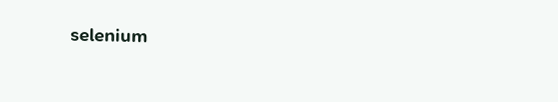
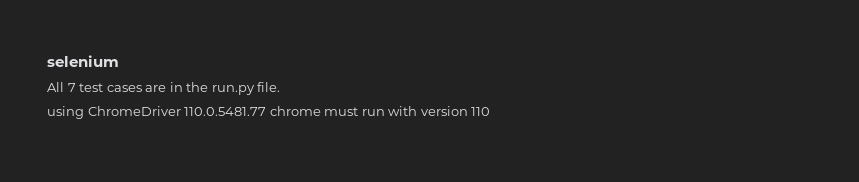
+ All 7 test cases are in the run.py file.
+ using ChromeDriver 110.0.5481.77 chrome must run with version 110

